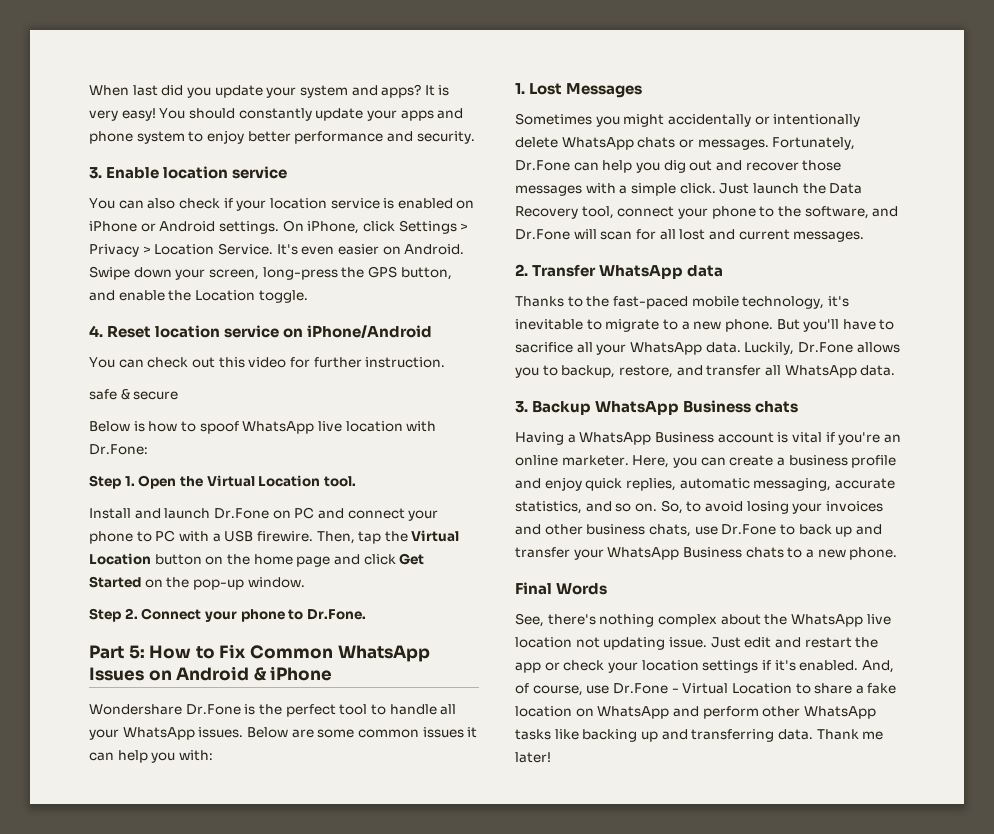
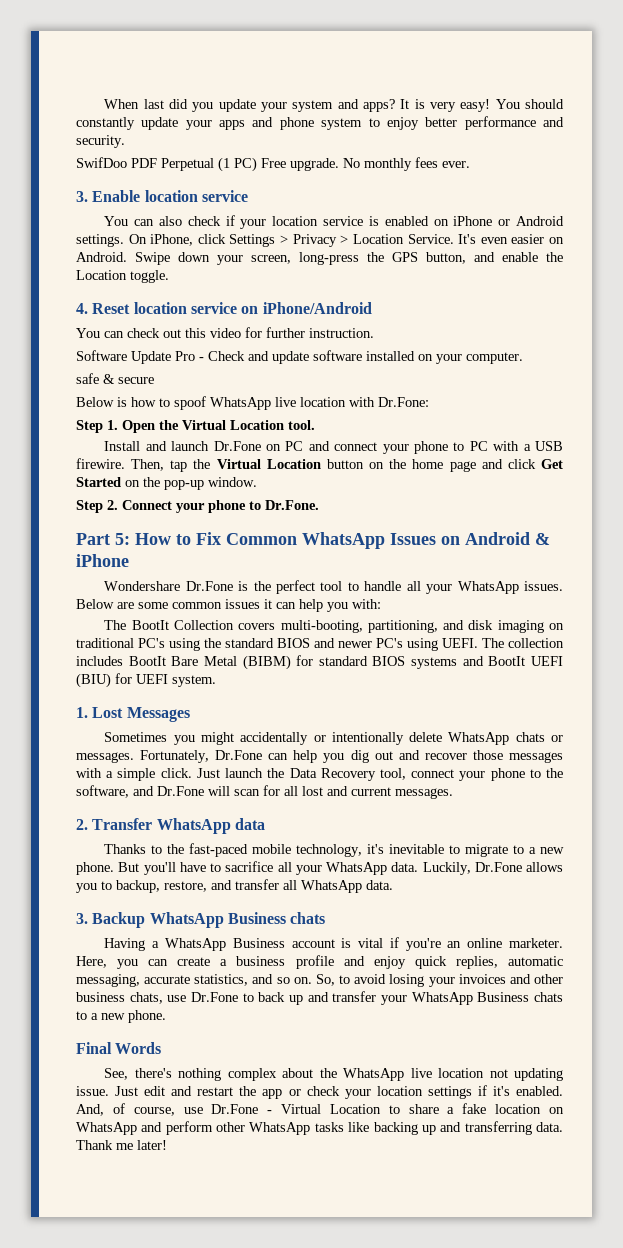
+ SwifDoo PDF Perpetual (1 PC) Free upgrade. No monthly fees ever.
+ Software Update Pro - Check and update software installed on your computer.
+ The BootIt Collection covers multi-booting, partitioning, and disk imaging on traditional PC's using the standard BIOS and newer PC's using UEFI. The collection includes BootIt Bare Metal (BIBM) for standard BIOS systems and BootIt UEFI (BIU) for UEFI system.

